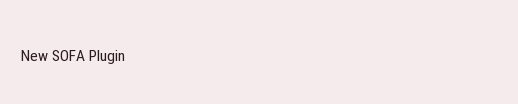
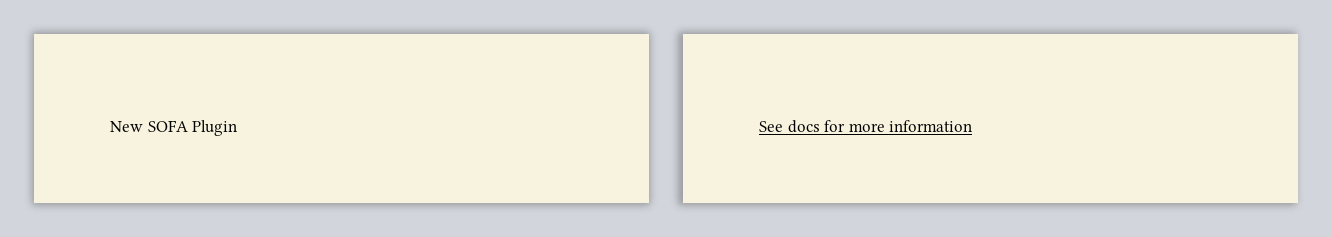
+ See docs for more information

